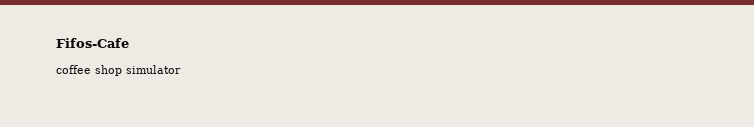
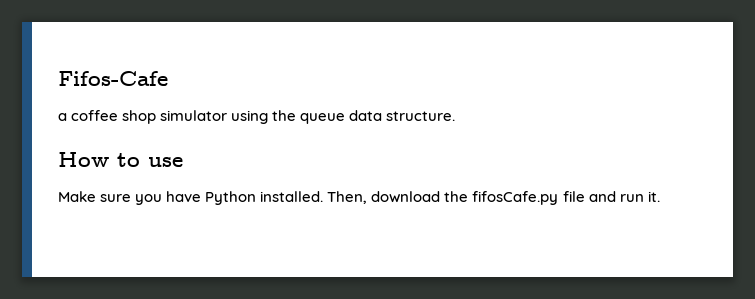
- coffee shop simulator
+ a coffee shop simulator using the queue data structure.
+ How to use
+ Make sure you have Python installed. Then, download the fifosCafe.py file and run it.

